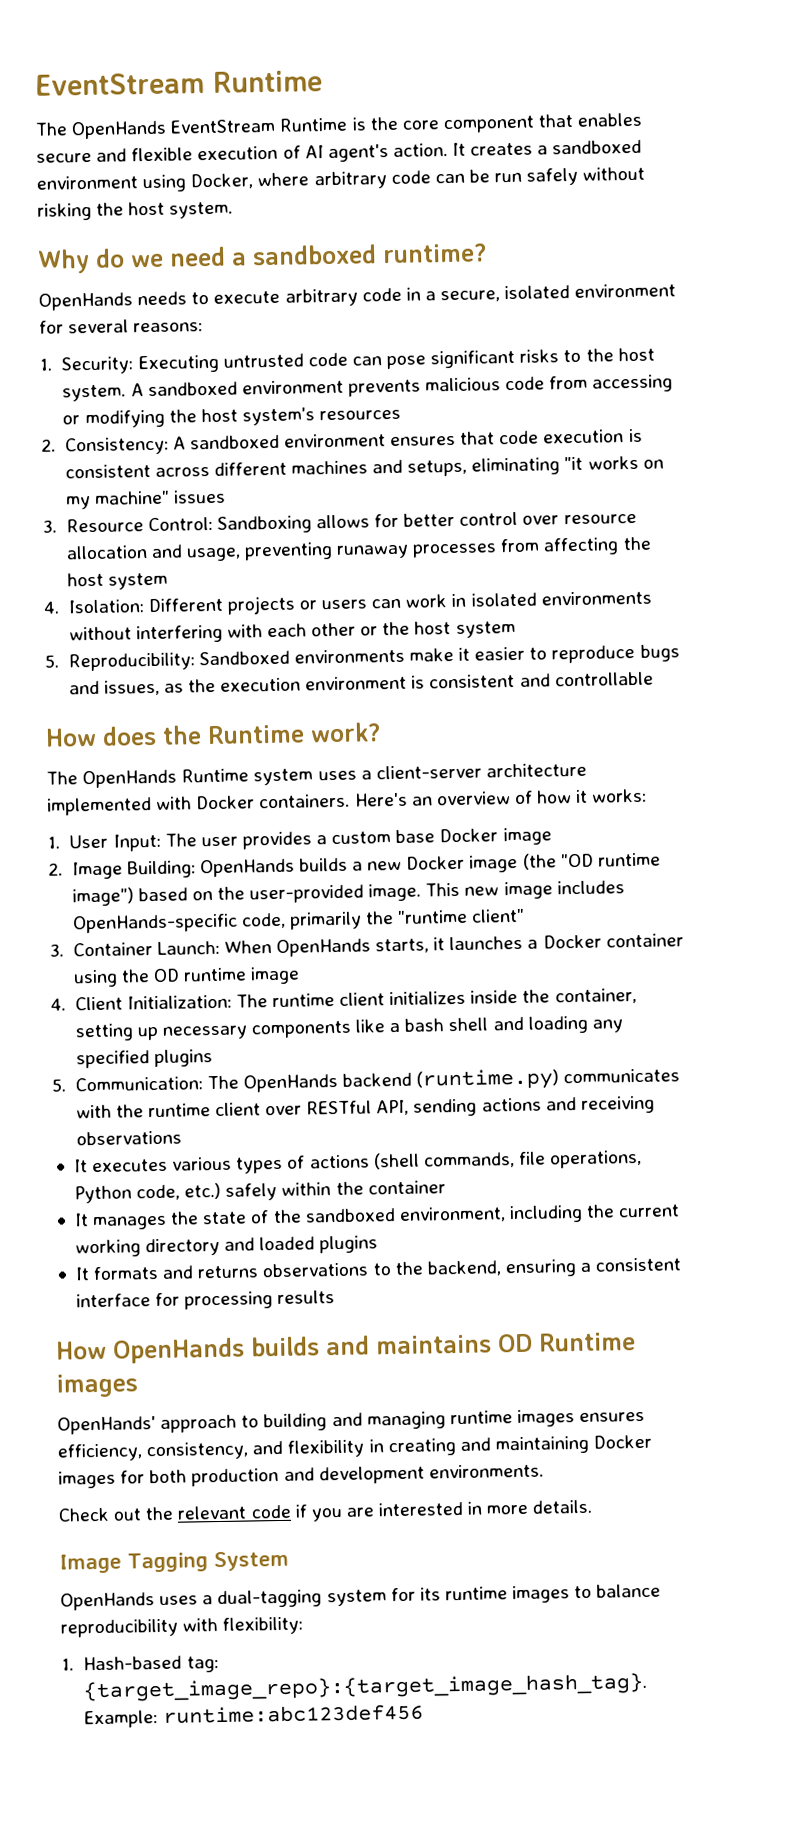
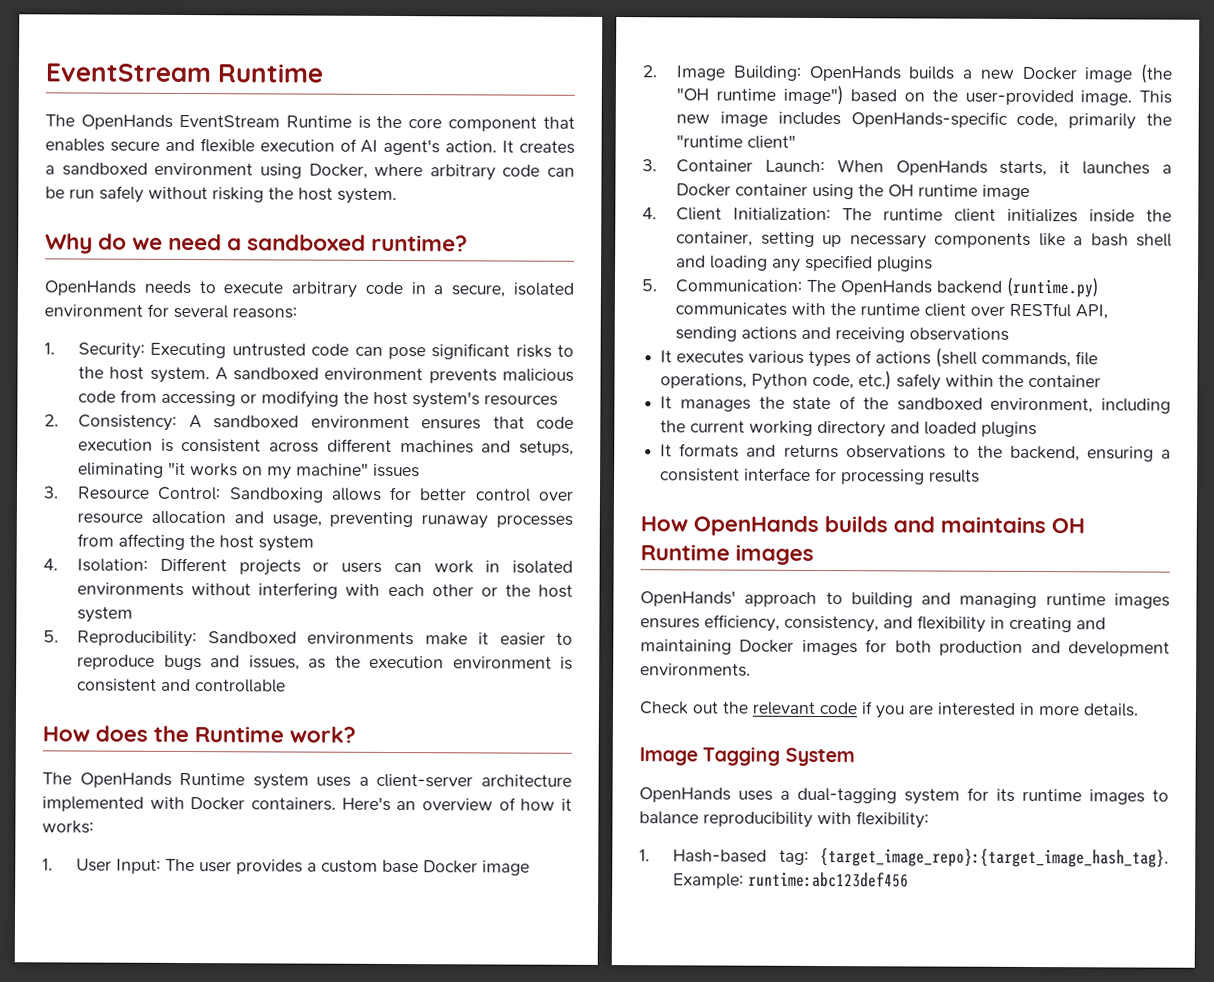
- 2. Image Building: OpenHands builds a new Docker image (the "OD runtime image") based on the user-provided image.
+ 2. Image Building: OpenHands builds a new Docker image (the "OH runtime image") based on the user-provided image.
- 3. Container Launch: When OpenHands starts, it launches a Docker container using the OD runtime image
+ 3. Container Launch: When OpenHands starts, it launches a Docker container using the OH runtime image
- How OpenHands builds and maintains OD Runtime images
+ How OpenHands builds and maintains OH Runtime images

